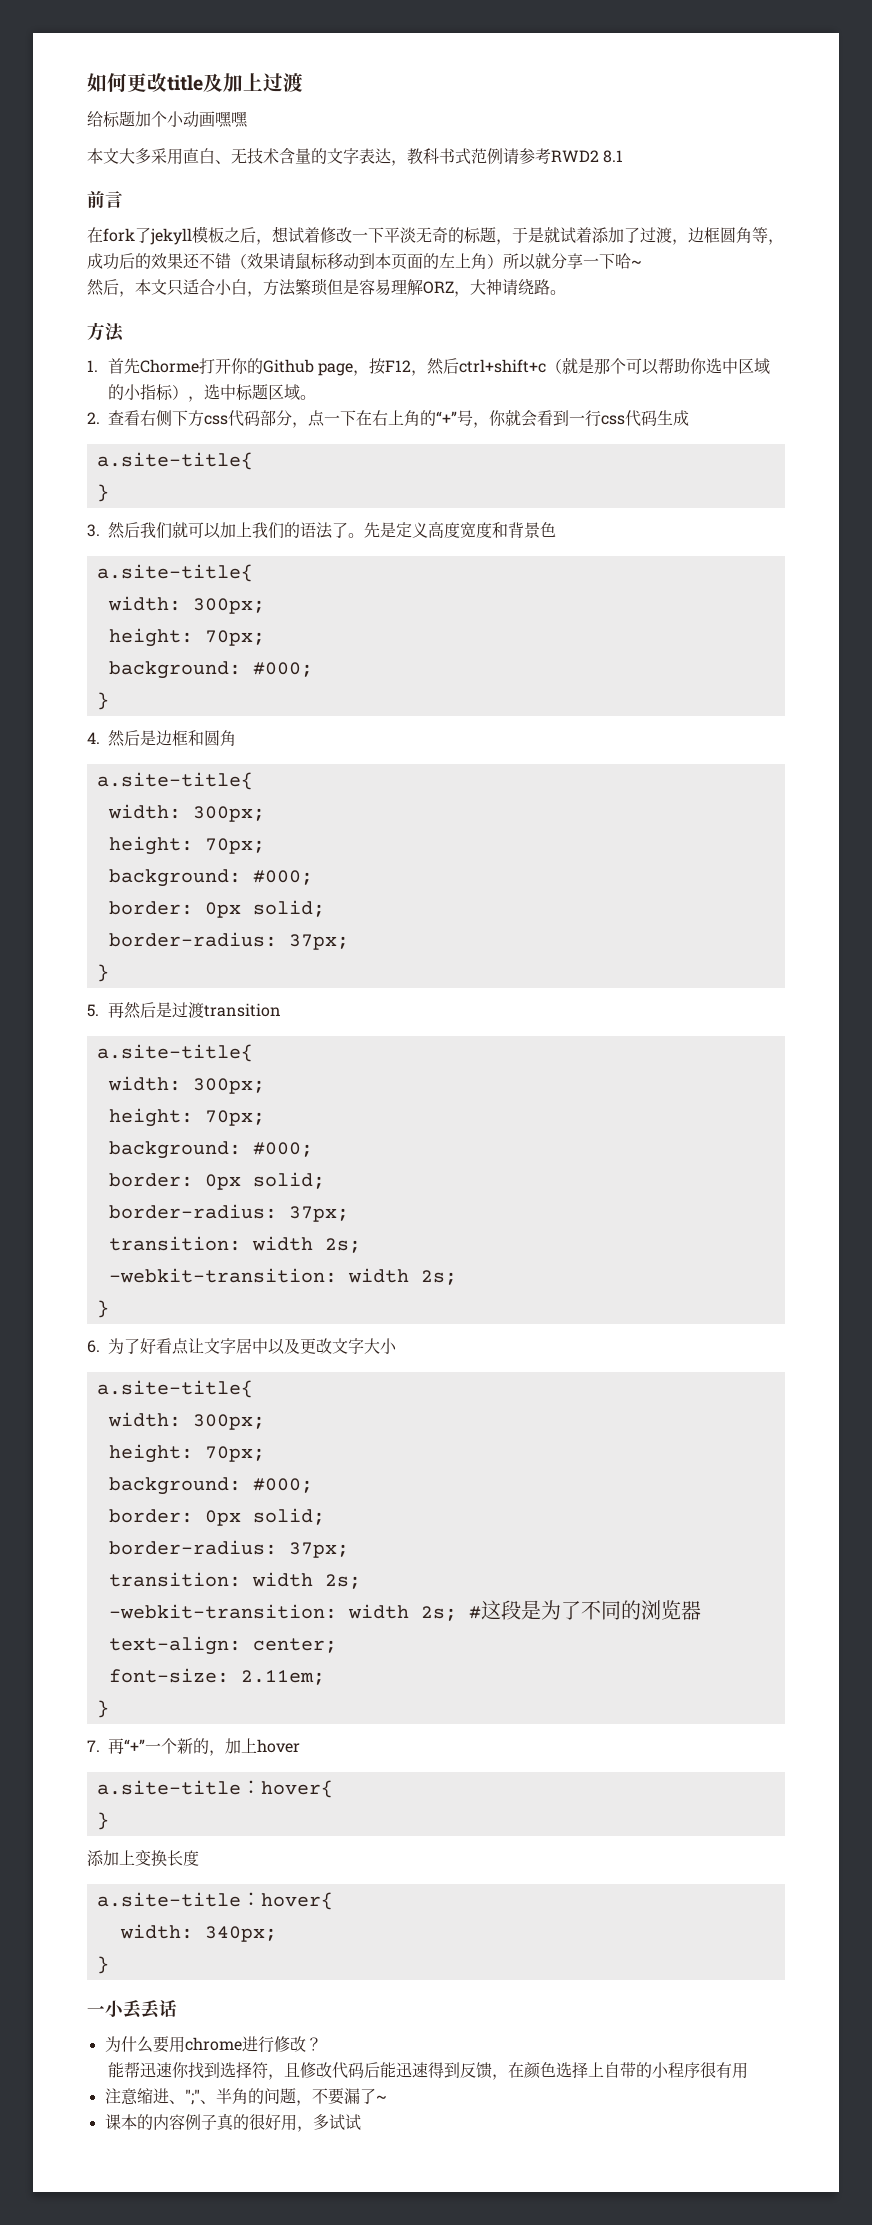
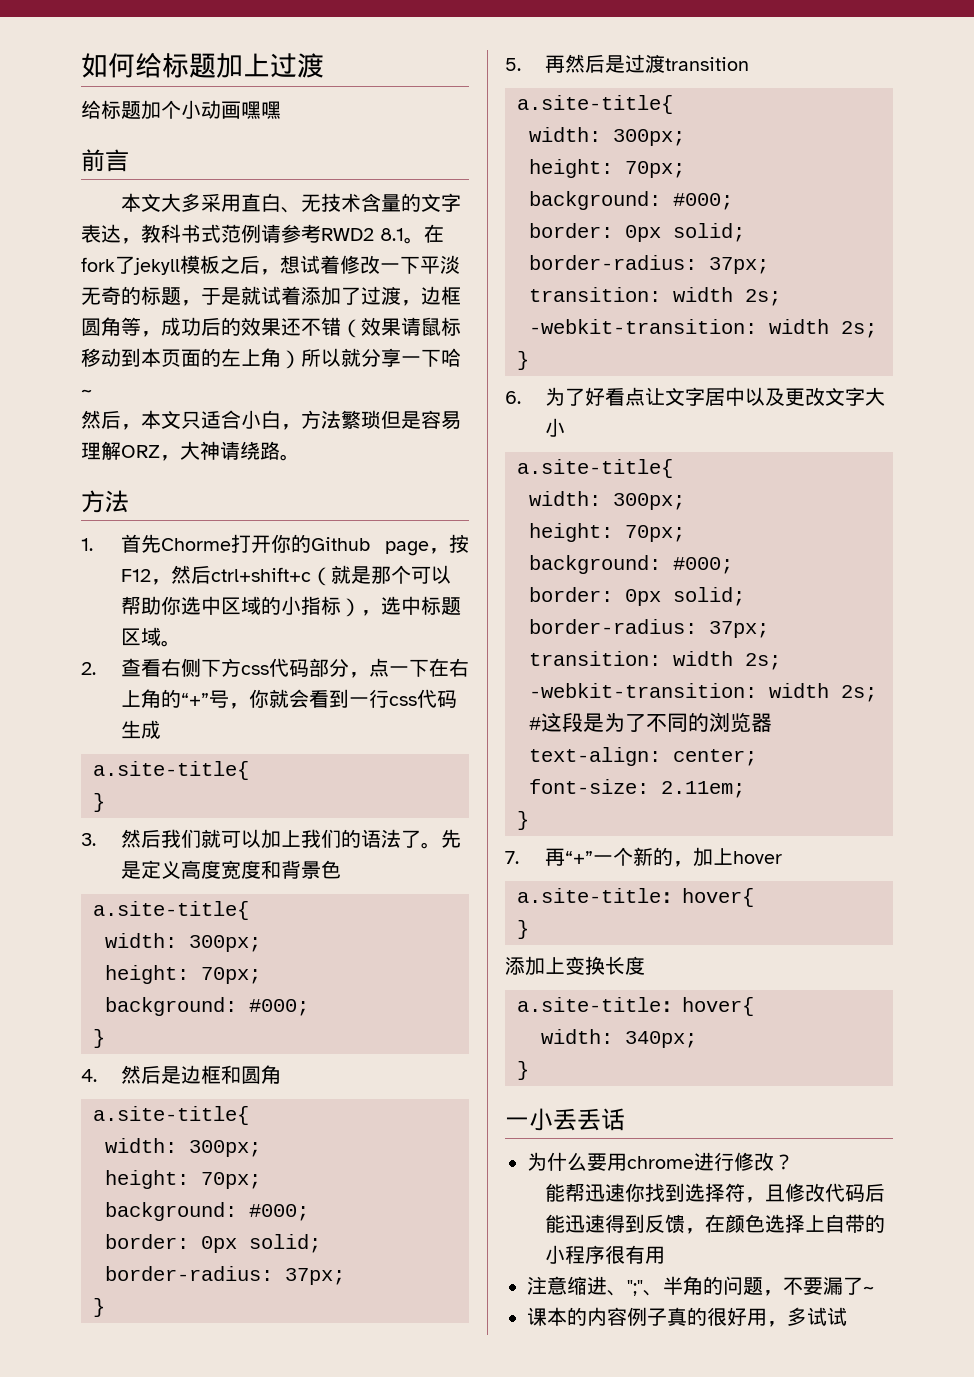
- 如何更改title及加上过渡
+ 如何给标题加上过渡
+ 前言
- 本文大多采用直白、无技术含量的文字表达，教科书式范例请参考RWD2 8.1
- 前言
- 在fork了jekyll模板之后，想试着修改一下平淡无奇的标题，于是就试着添加了过渡，边框圆角等，成功后的效果还不错（效果请鼠标移动到本页面的左上角）所以就分享一下哈~
+ 本文大多采用直白、无技术含量的文字表达，教科书式范例请参考RWD2 8.1。在fork了jekyll模板之后，想试着修改一下平淡无奇的标题，于是就试着添加了过渡，边框圆角等，成功后的效果还不错（效果请鼠标移动到本页面的左上角）所以就分享一下哈~

